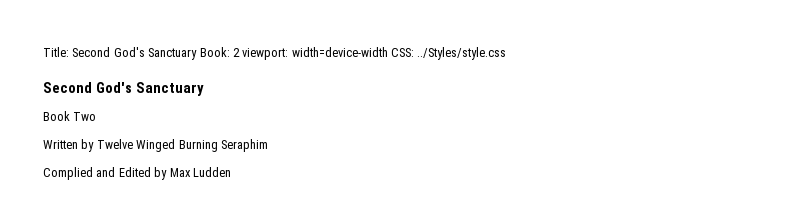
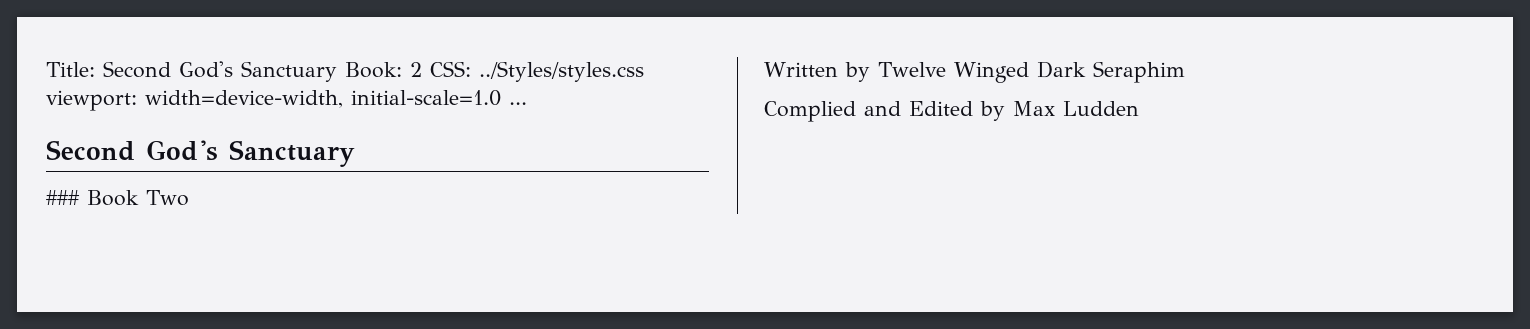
- Title: Second God's Sanctuary Book: 2 viewport: width=device-width CSS: ../Styles/style.css
+ Title: Second God's Sanctuary Book: 2 CSS: ../Styles/styles.css viewport: width=device-width, initial-scale=1.0 ...
- Book Two
+ ### Book Two
- Written by Twelve Winged Burning Seraphim
+ Written by Twelve Winged Dark Seraphim

